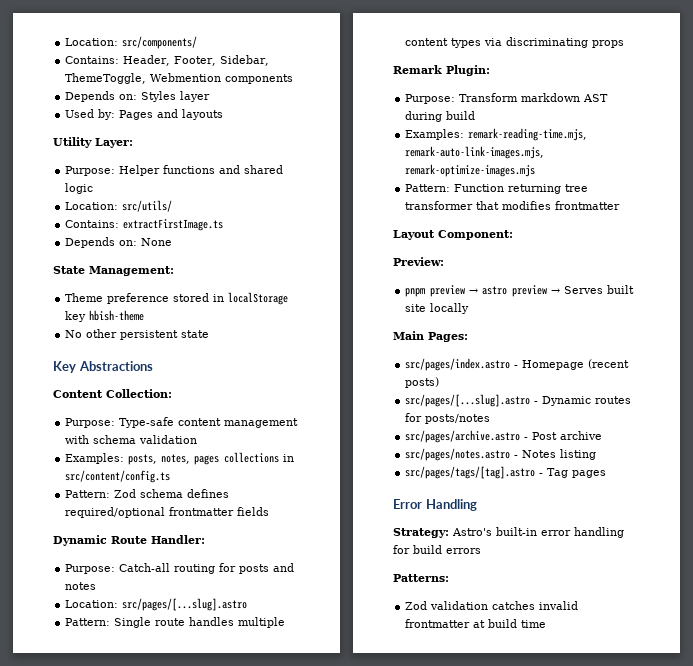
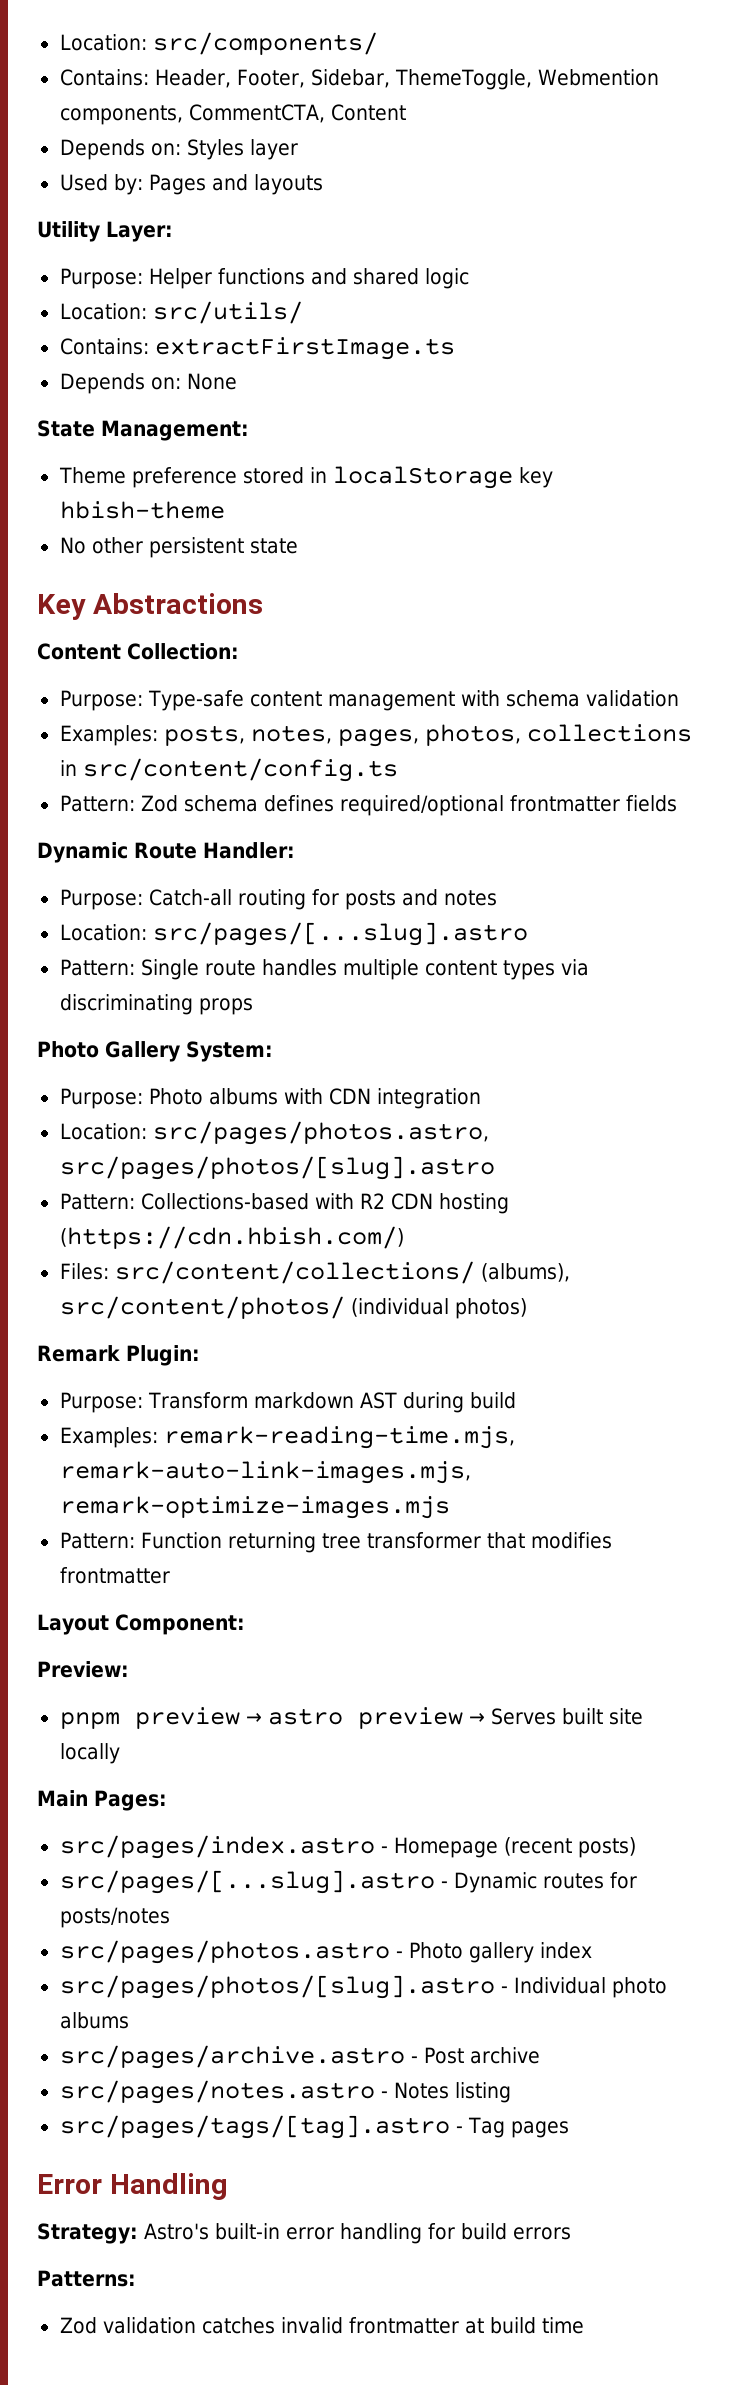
- Contains: Header, Footer, Sidebar, ThemeToggle, Webmention components
+ Contains: Header, Footer, Sidebar, ThemeToggle, Webmention components, CommentCTA, Content
- Examples: posts, notes, pages collections in src/content/config.ts
+ Examples: posts, notes, pages, photos, collections in src/content/config.ts
+ Photo Gallery System:
+ Purpose: Photo albums with CDN integration
+ Location: src/pages/photos.astro, src/pages/photos/[slug].astro
+ Pattern: Collections-based with R2 CDN hosting (https://cdn.hbish.com/)
+ Files: src/content/collections/ (albums), src/content/photos/ (individual photos)
+ src/pages/photos.astro - Photo gallery index
+ src/pages/photos/[slug].astro - Individual photo albums

